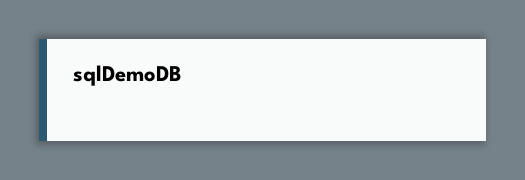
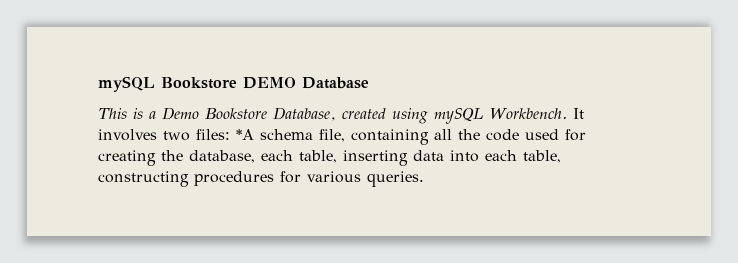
- sqlDemoDB
+ mySQL Bookstore DEMO Database
+ This is a Demo Bookstore Database, created using mySQL Workbench. It involves two files: *A schema file, containing all the code used for creating the database, each table, inserting data into each table, constructing procedures for various queries.

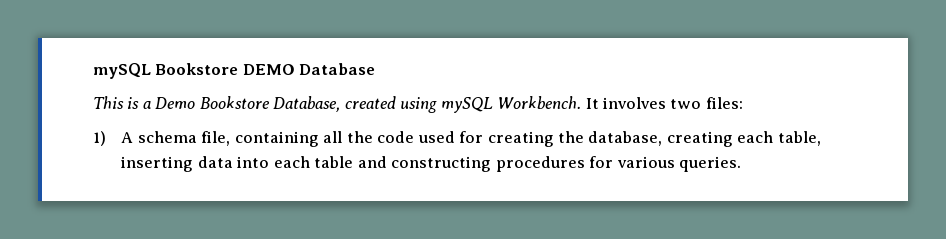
- It involves two files: *A schema file, containing all the code used for creating the database, each table, inserting data into each table, constructing procedures for various queries.
+ It involves two files:
+ 1) A schema file, containing all the code used for creating the database, creating each table, inserting data into each table and constructing procedures for various queries.

